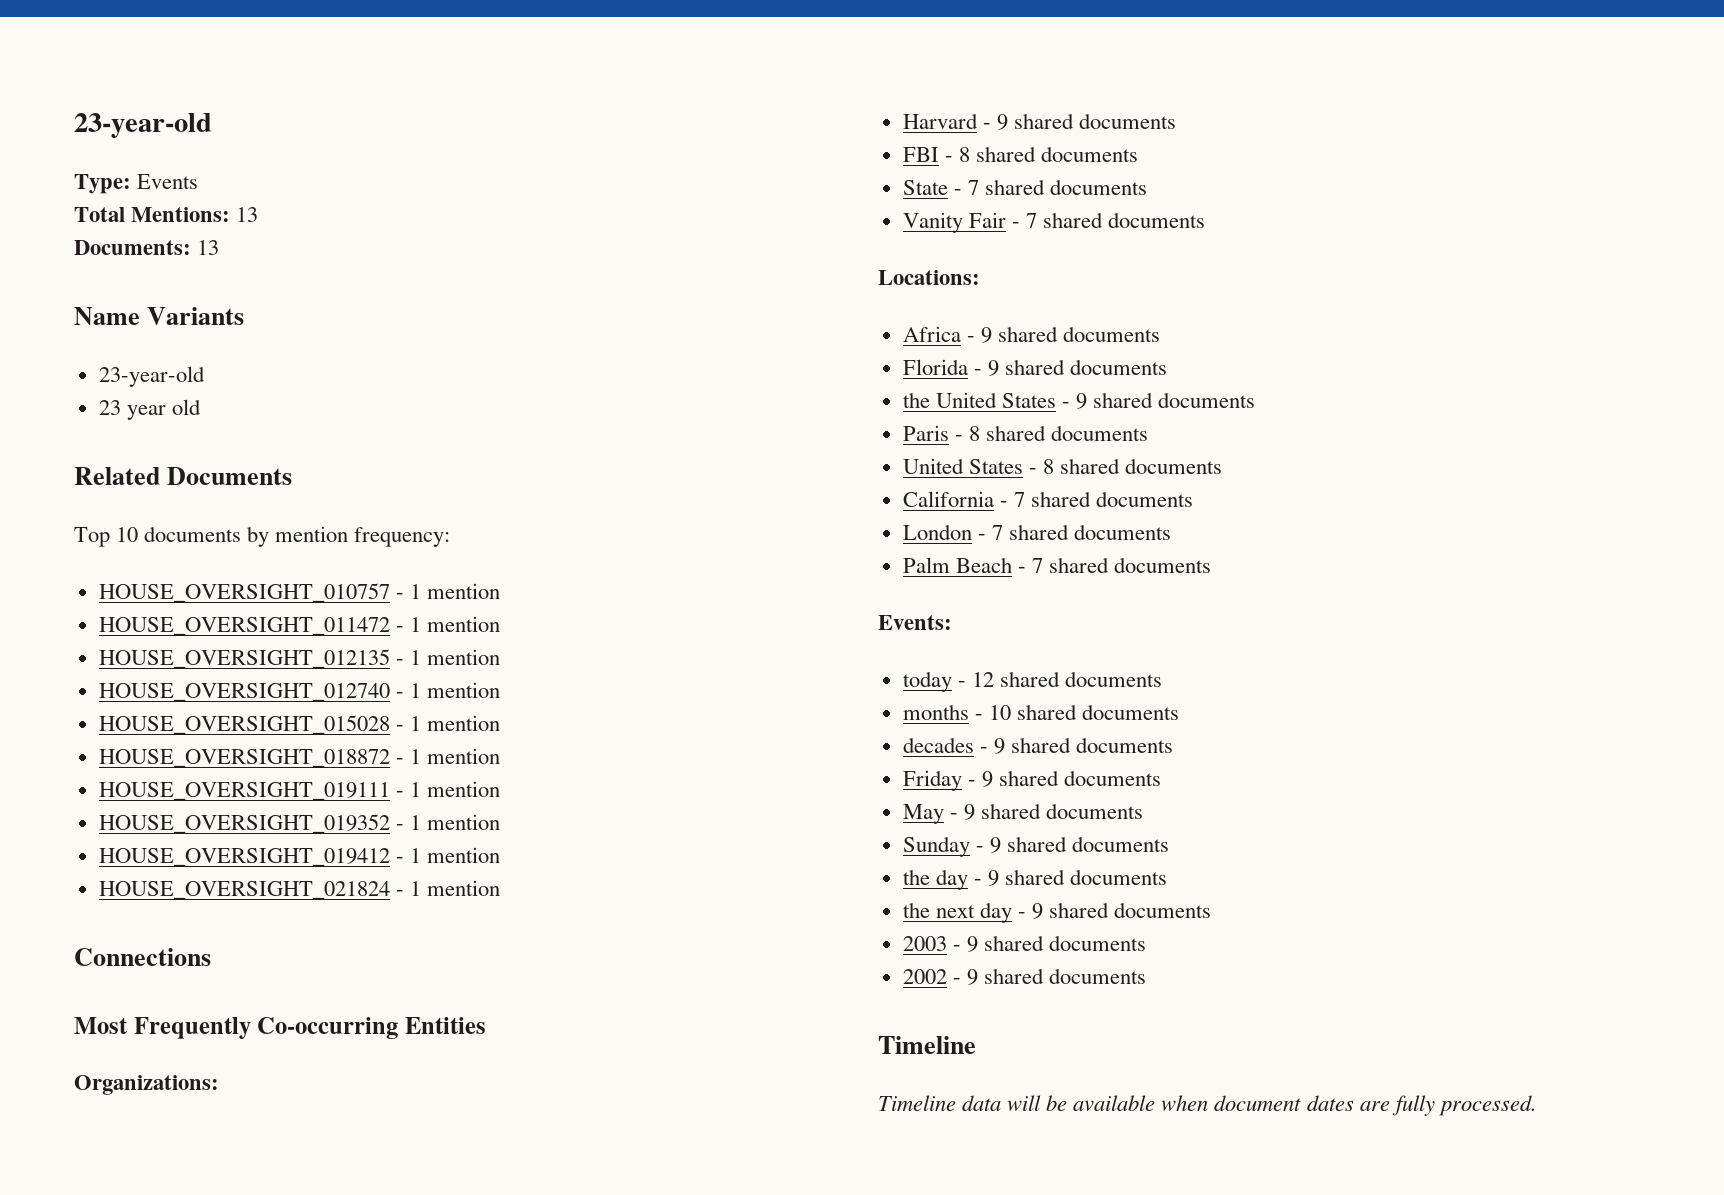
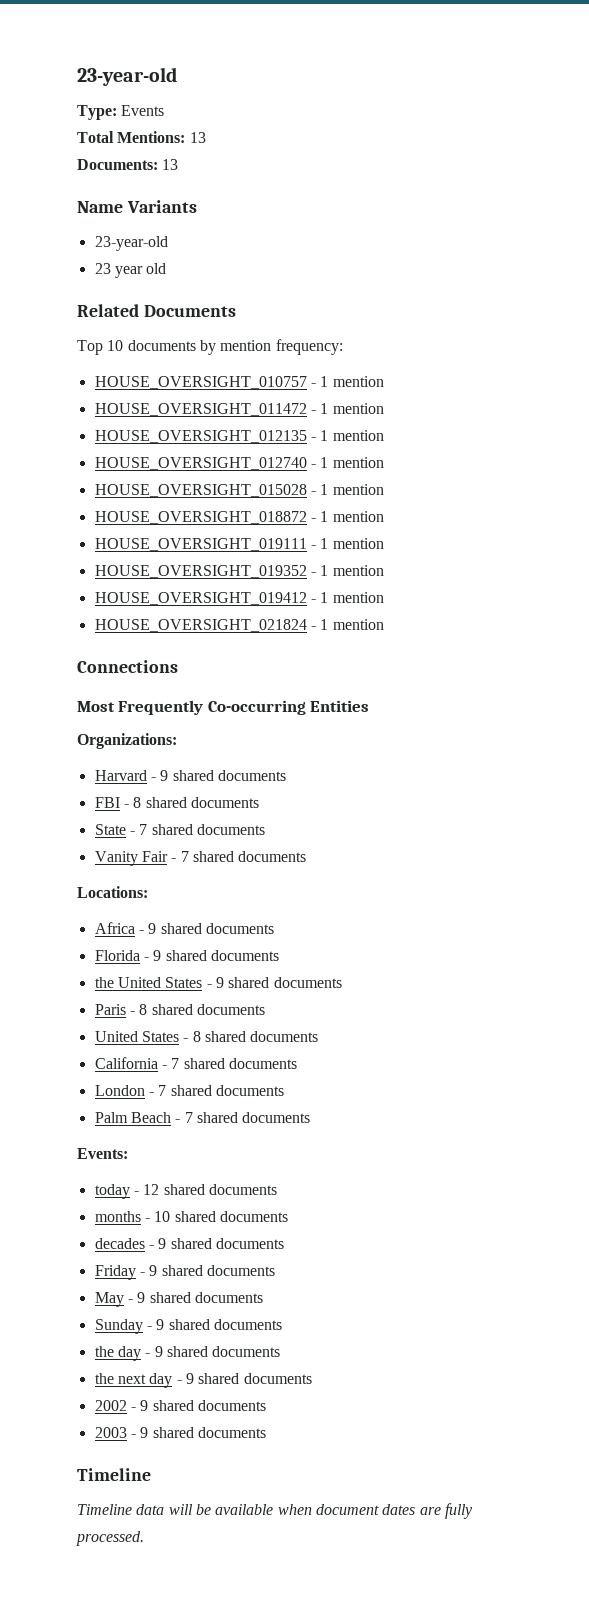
+ 2002 - 9 shared documents
  2003 - 9 shared documents
- 2002 - 9 shared documents

